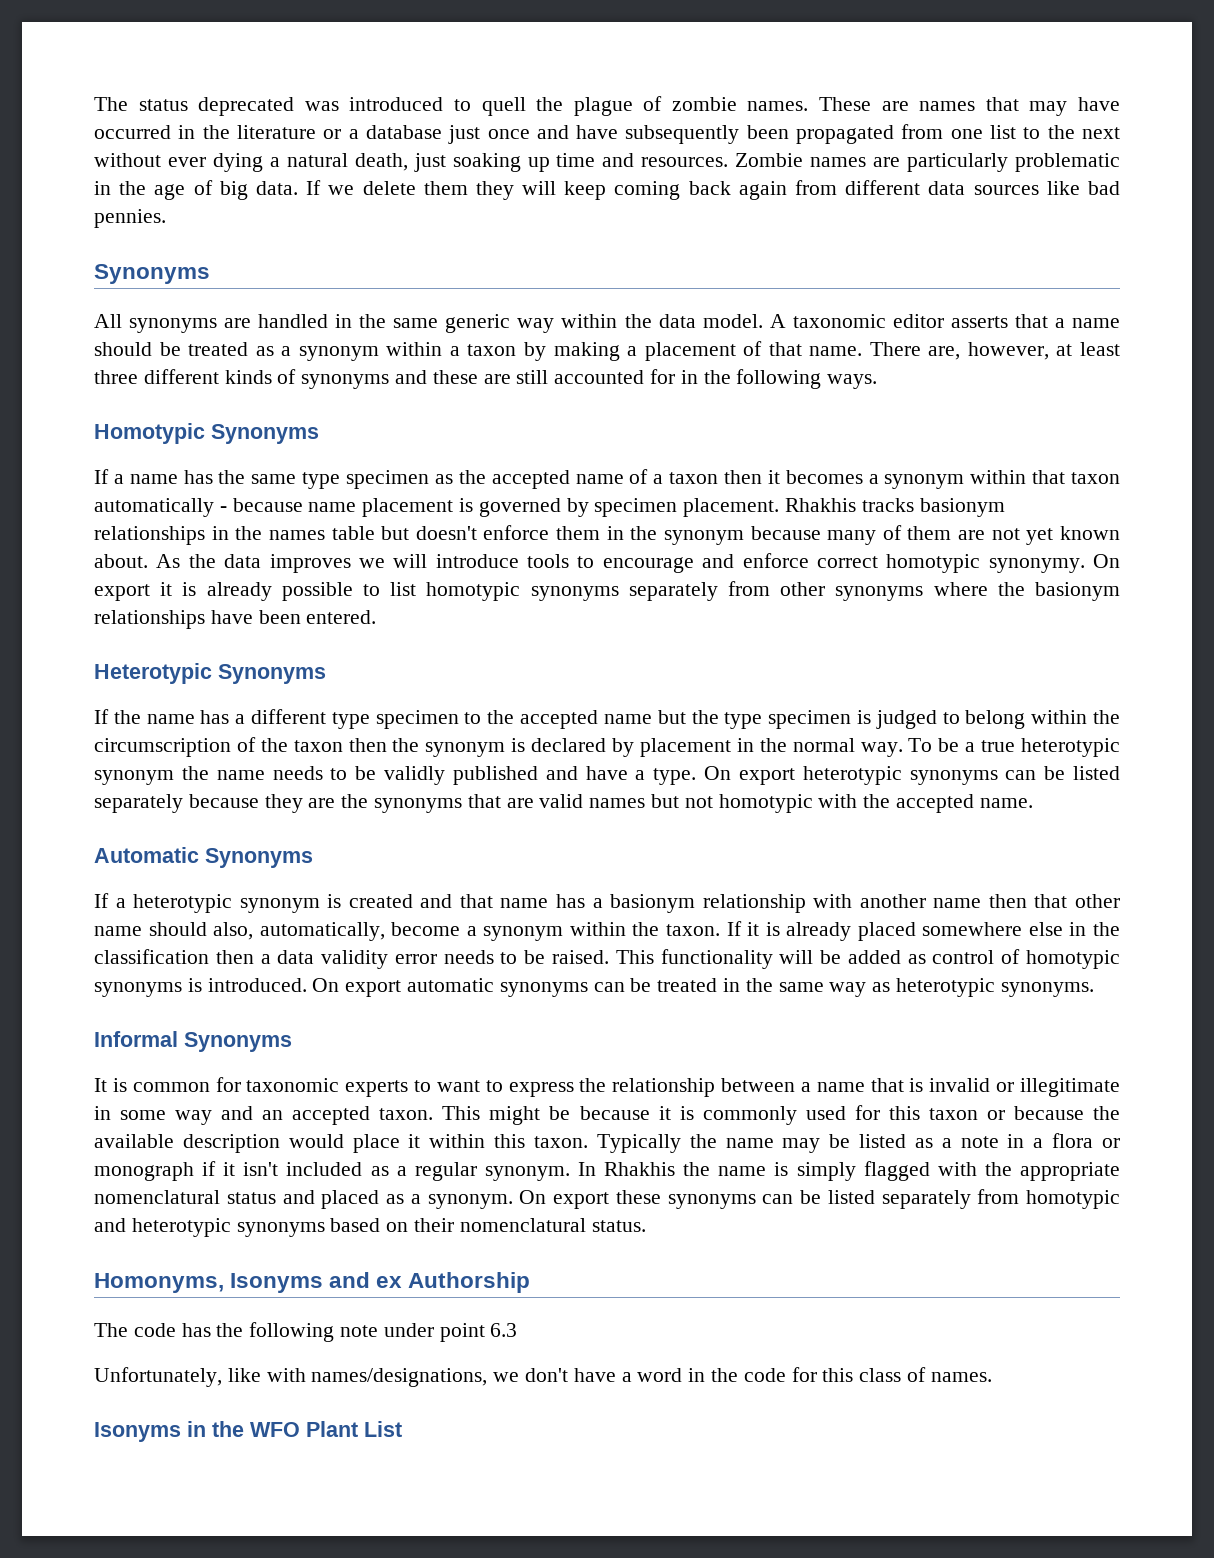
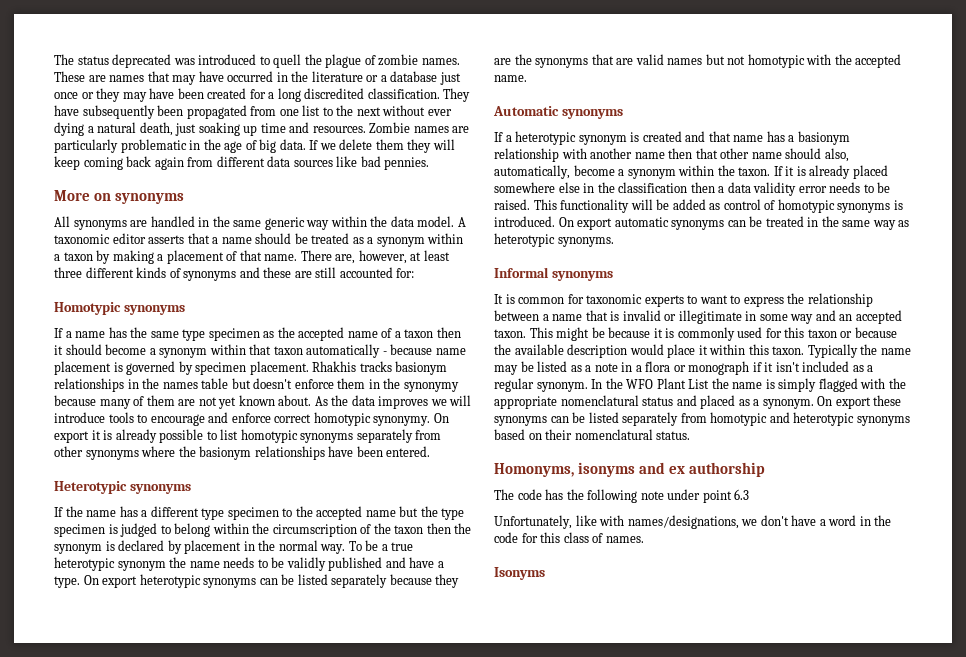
- These are names that may have occurred in the literature or a database just once and have subsequently been propagated from one list to the next without ever dying a natural death, just soaking up time and resources.
+ These are names that may have occurred in the literature or a database just once or they may have been created for a long discredited classification. They have subsequently been propagated from one list to the next without ever dying a natural death, just soaking up time and resources.
  If we delete them they will keep coming back again from different data sources like bad pennies.
- Synonyms
+ More on synonyms
- There are, however, at least three different kinds of synonyms and these are still accounted for in the following ways.
+ There are, however, at least three different kinds of synonyms and these are still accounted for:
- Homotypic Synonyms
+ Homotypic synonyms
- If a name has the same type specimen as the accepted name of a taxon then it becomes a synonym within that taxon automatically - because name placement is governed by specimen placement.
+ If a name has the same type specimen as the accepted name of a taxon then it should become a synonym within that taxon automatically - because name placement is governed by specimen placement.
- Rhakhis tracks basionym relationships in the names table but doesn't enforce them in the synonym because many of them are not yet known about.
+ Rhakhis tracks basionym relationships in the names table but doesn't enforce them in the synonymy because many of them are not yet known about.
- Heterotypic Synonyms
+ Heterotypic synonyms
- Automatic Synonyms
+ Automatic synonyms
- Informal Synonyms
+ Informal synonyms
- In Rhakhis the name is simply flagged with the appropriate nomenclatural status and placed as a synonym.
+ In the WFO Plant List the name is simply flagged with the appropriate nomenclatural status and placed as a synonym.
- Homonyms, Isonyms and ex Authorship
+ Homonyms, isonyms and ex authorship
- Isonyms in the WFO Plant List
+ Isonyms

